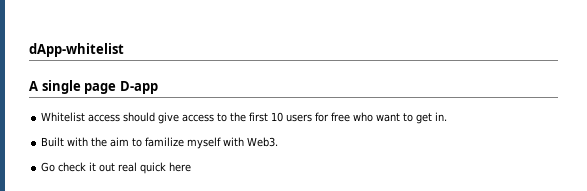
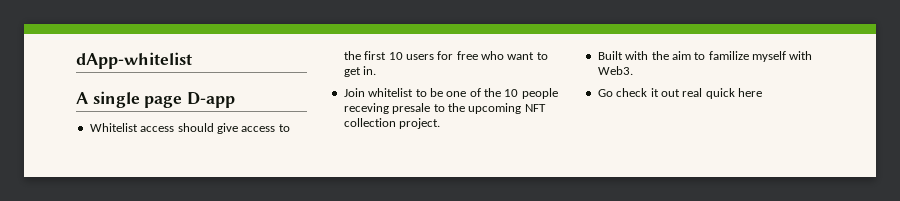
+ Join whitelist to be one of the 10 people receving presale to the upcoming NFT collection project.

